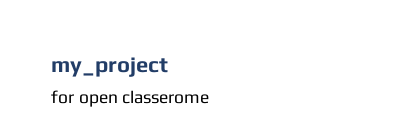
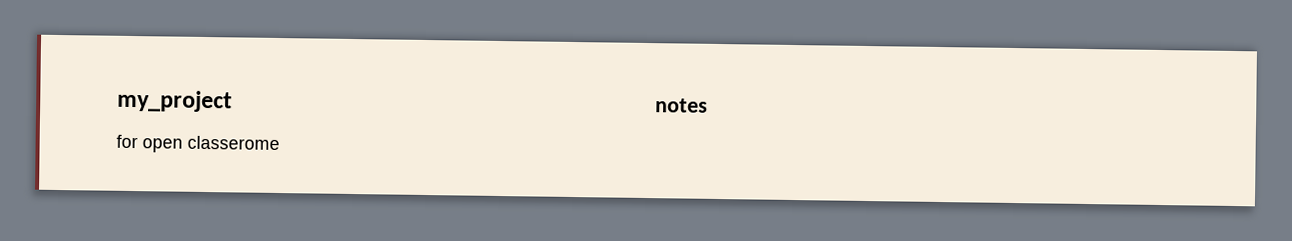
+ notes

